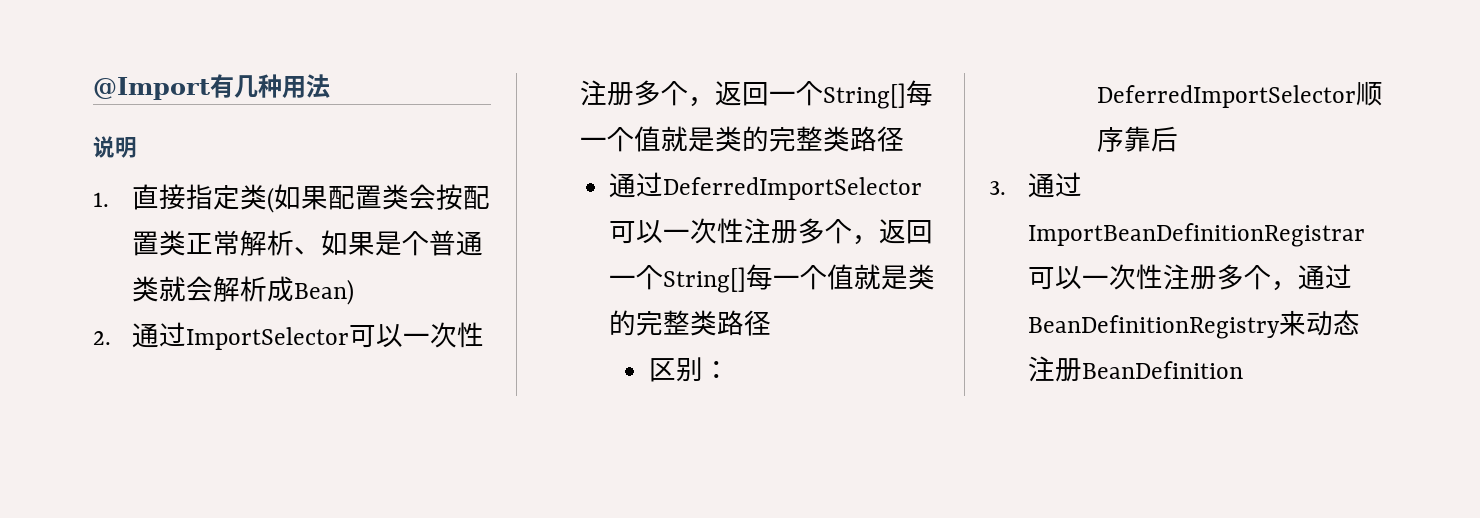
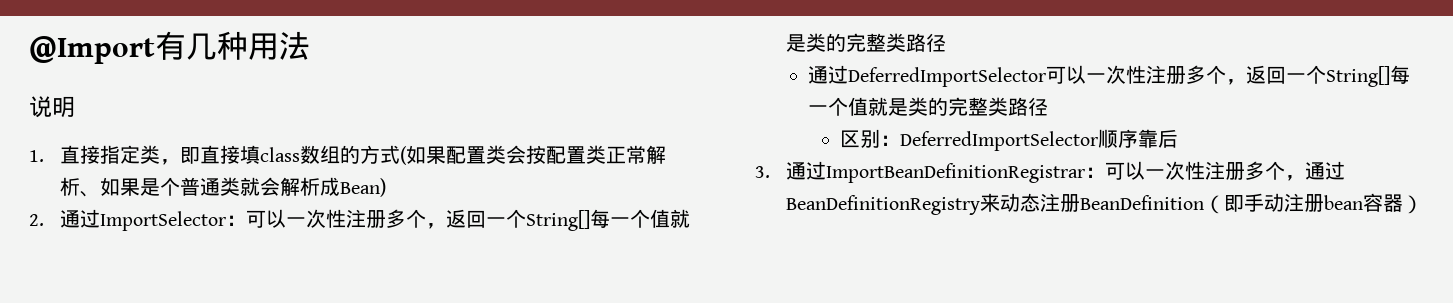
- 1.直接指定类(如果配置类会按配置类正常解析、如果是个普通类就会解析成Bean)
+ 1.直接指定类，即直接填class数组的方式(如果配置类会按配置类正常解析、如果是个普通类就会解析成Bean)
- 2.通过ImportSelector可以一次性注册多个，返回一个String[]每一个值就是类的完整类路径
+ 2.通过ImportSelector：可以一次性注册多个，返回一个String[]每一个值就是类的完整类路径
- 3.通过ImportBeanDefinitionRegistrar可以一次性注册多个，通过BeanDefinitionRegistry来动态注册BeanDefinition
+ 3.通过ImportBeanDefinitionRegistrar：可以一次性注册多个，通过BeanDefinitionRegistry来动态注册BeanDefinition（即手动注册bean容器）

